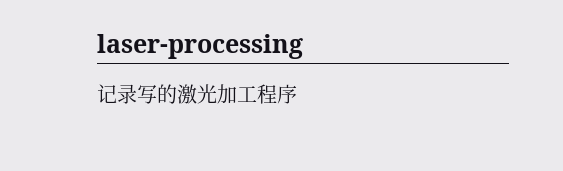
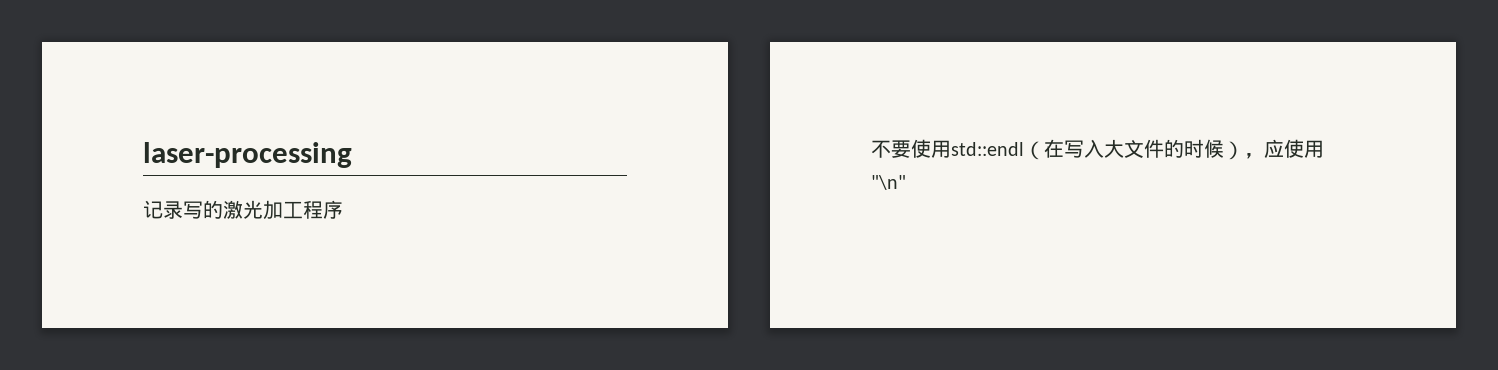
+ 不要使用std::endl（在写入大文件的时候），应使用"\n"

